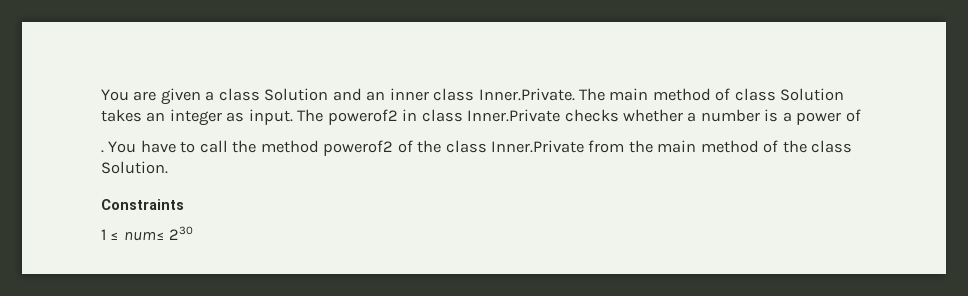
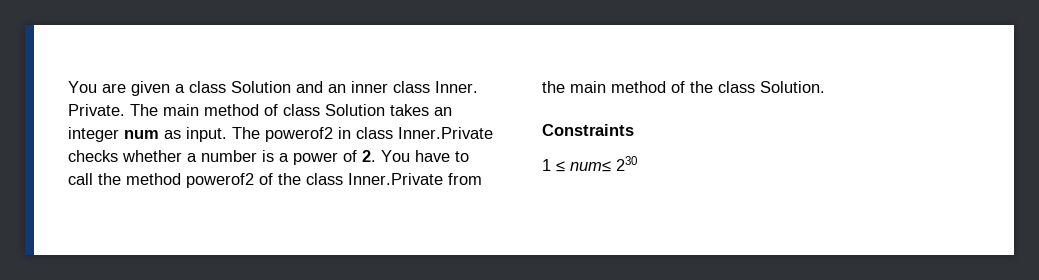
- You are given a class Solution and an inner class Inner.Private. The main method of class Solution takes an integer as input.
+ You are given a class Solution and an inner class Inner. Private. The main method of class Solution takes an integer num as input.
- The powerof2 in class Inner.Private checks whether a number is a power of
- . You have to call the method powerof2 of the class Inner.Private from the main method of the class Solution.
+ The powerof2 in class Inner.Private checks whether a number is a power of 2. You have to call the method powerof2 of the class Inner.Private from the main method of the class Solution.

